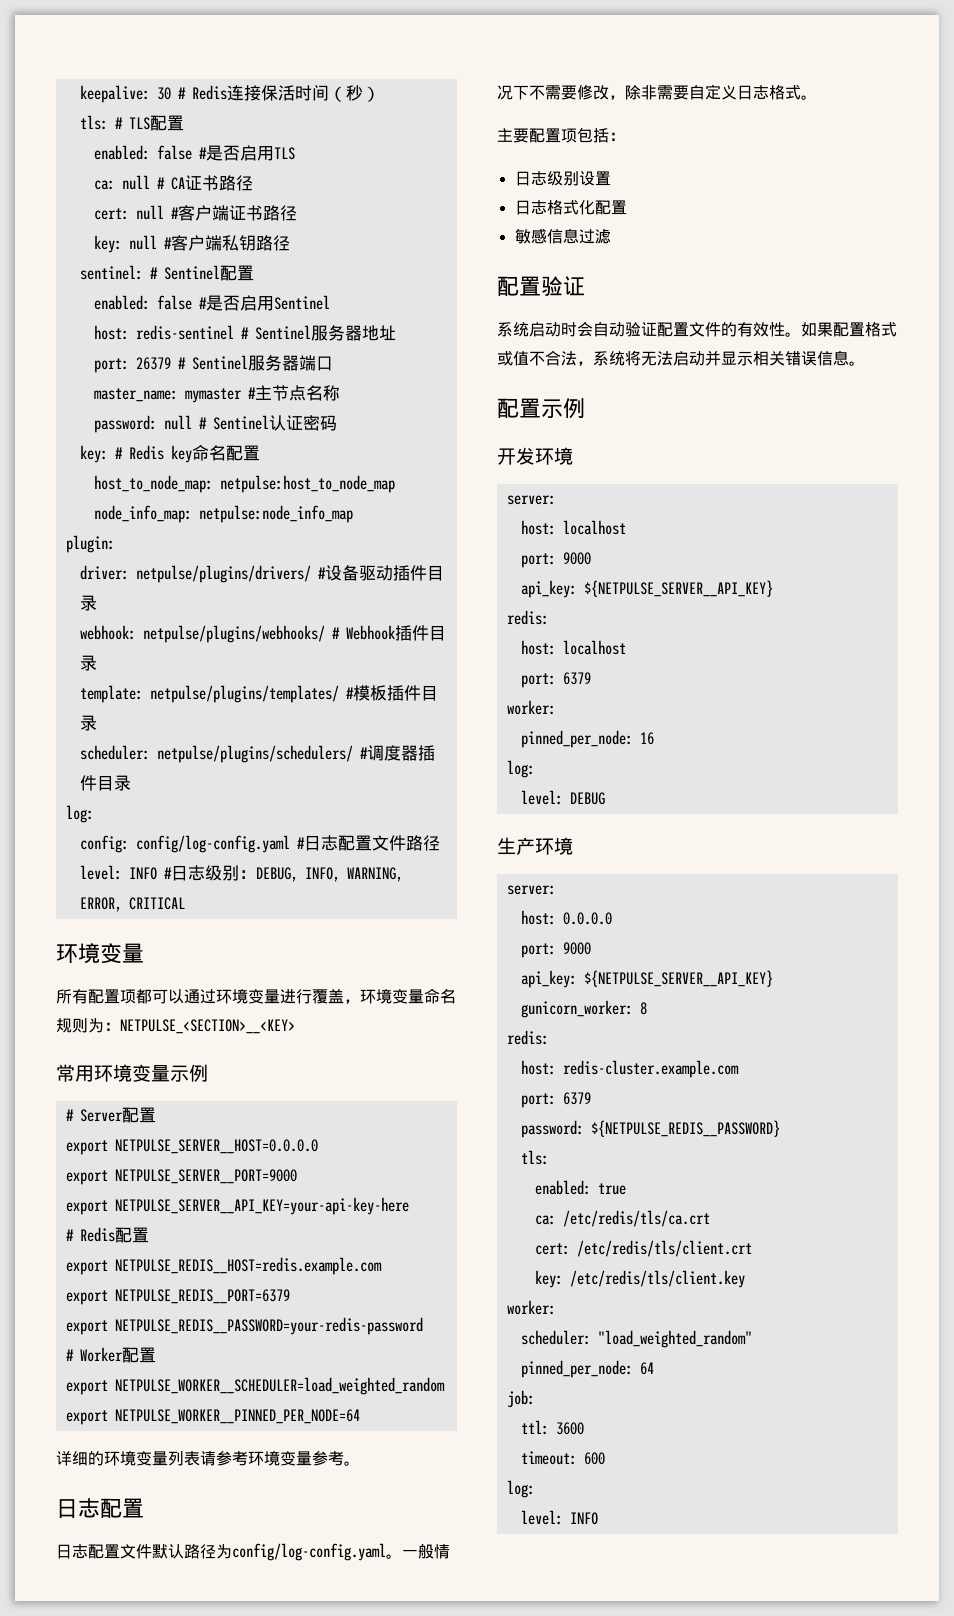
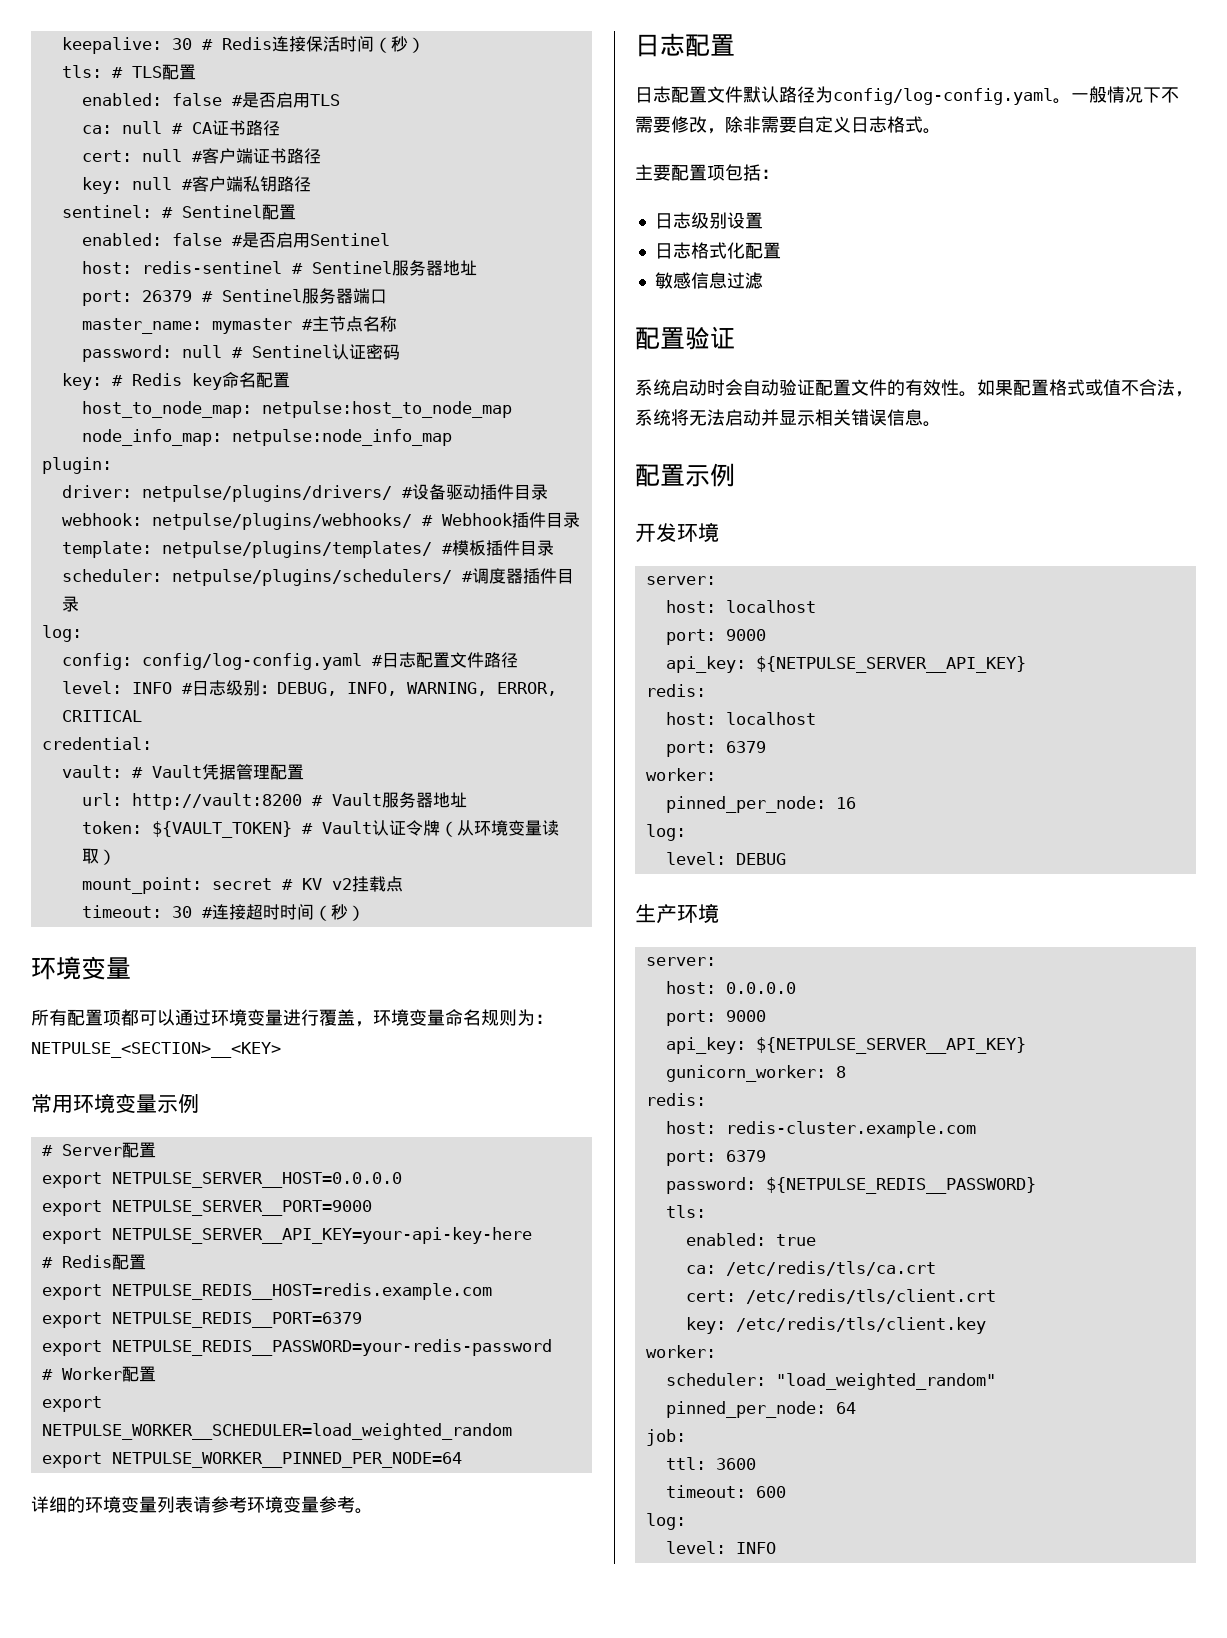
+ credential:
+ vault: # Vault凭据管理配置
+ url: http://vault:8200 # Vault服务器地址
+ token: ${VAULT_TOKEN} # Vault认证令牌（从环境变量读取）
+ mount_point: secret # KV v2挂载点
+ timeout: 30 #连接超时时间（秒）

